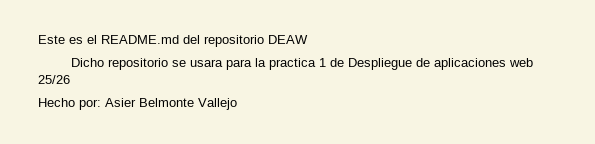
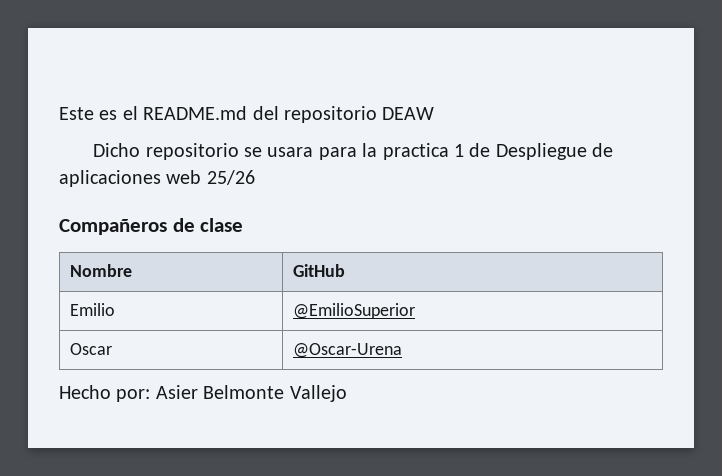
+ Compañeros de clase
+ Nombre | GitHub
+ Emilio | @EmilioSuperior
+ Oscar | @Oscar-Urena

